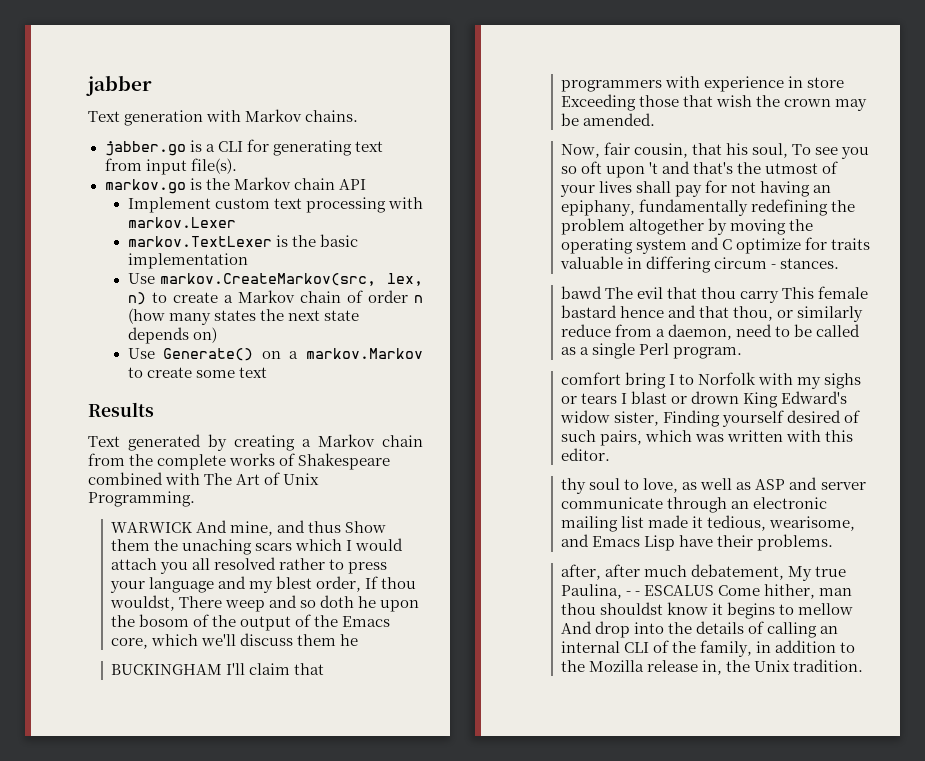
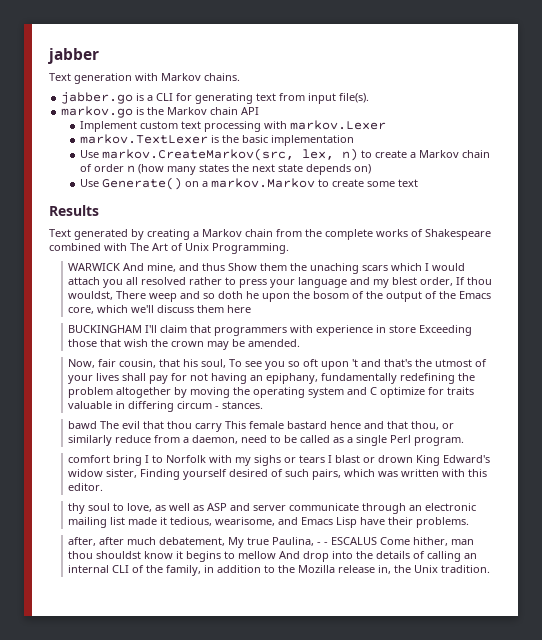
- WARWICK And mine, and thus Show them the unaching scars which I would attach you all resolved rather to press your language and my blest order, If thou wouldst, There weep and so doth he upon the bosom of the output of the Emacs core, which we'll discuss them he
+ WARWICK And mine, and thus Show them the unaching scars which I would attach you all resolved rather to press your language and my blest order, If thou wouldst, There weep and so doth he upon the bosom of the output of the Emacs core, which we'll discuss them here

